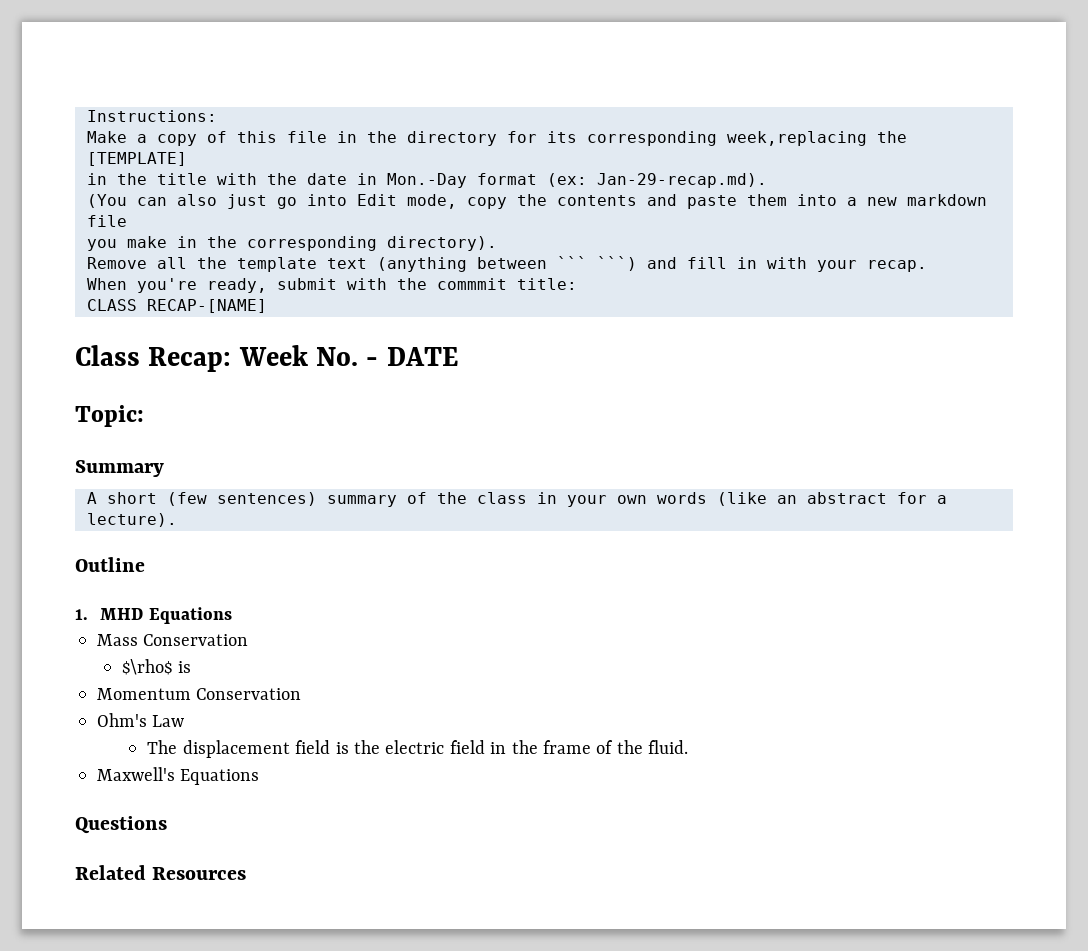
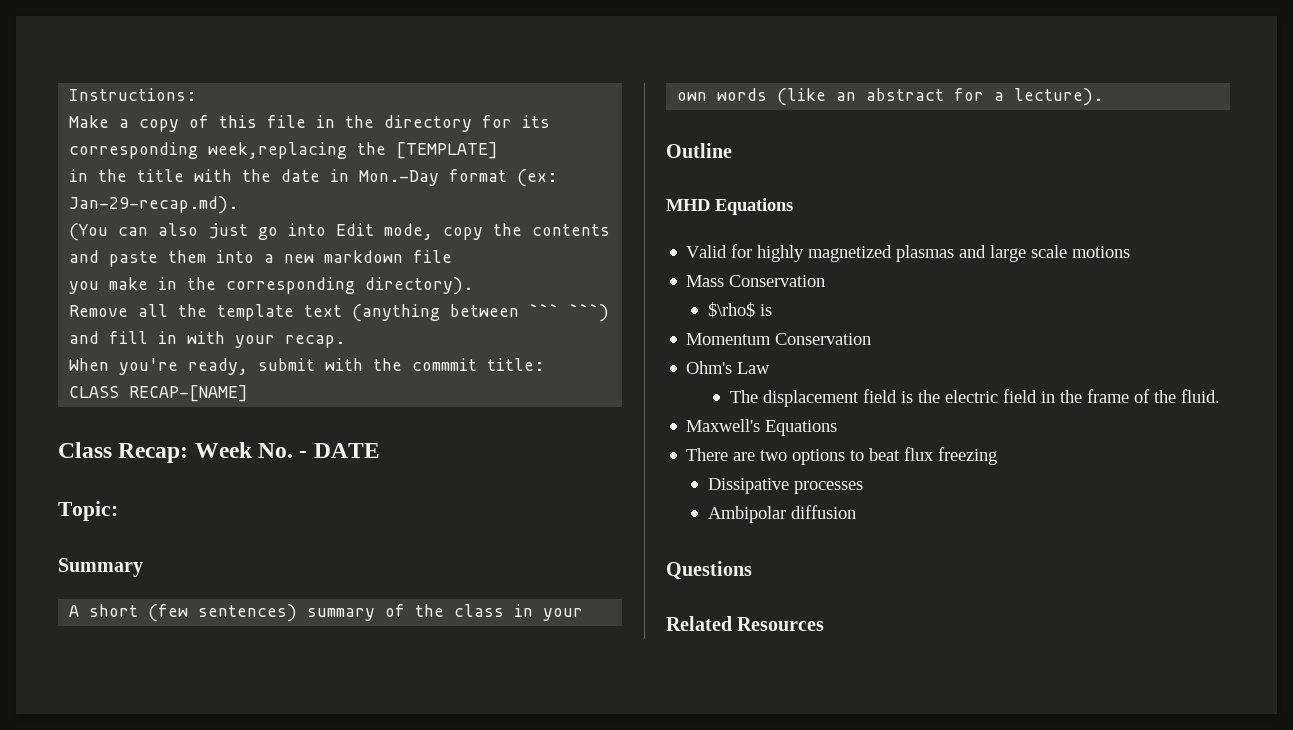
- 1. MHD Equations
+ MHD Equations
+ Valid for highly magnetized plasmas and large scale motions
+ There are two options to beat flux freezing
+ Dissipative processes
+ Ambipolar diffusion

